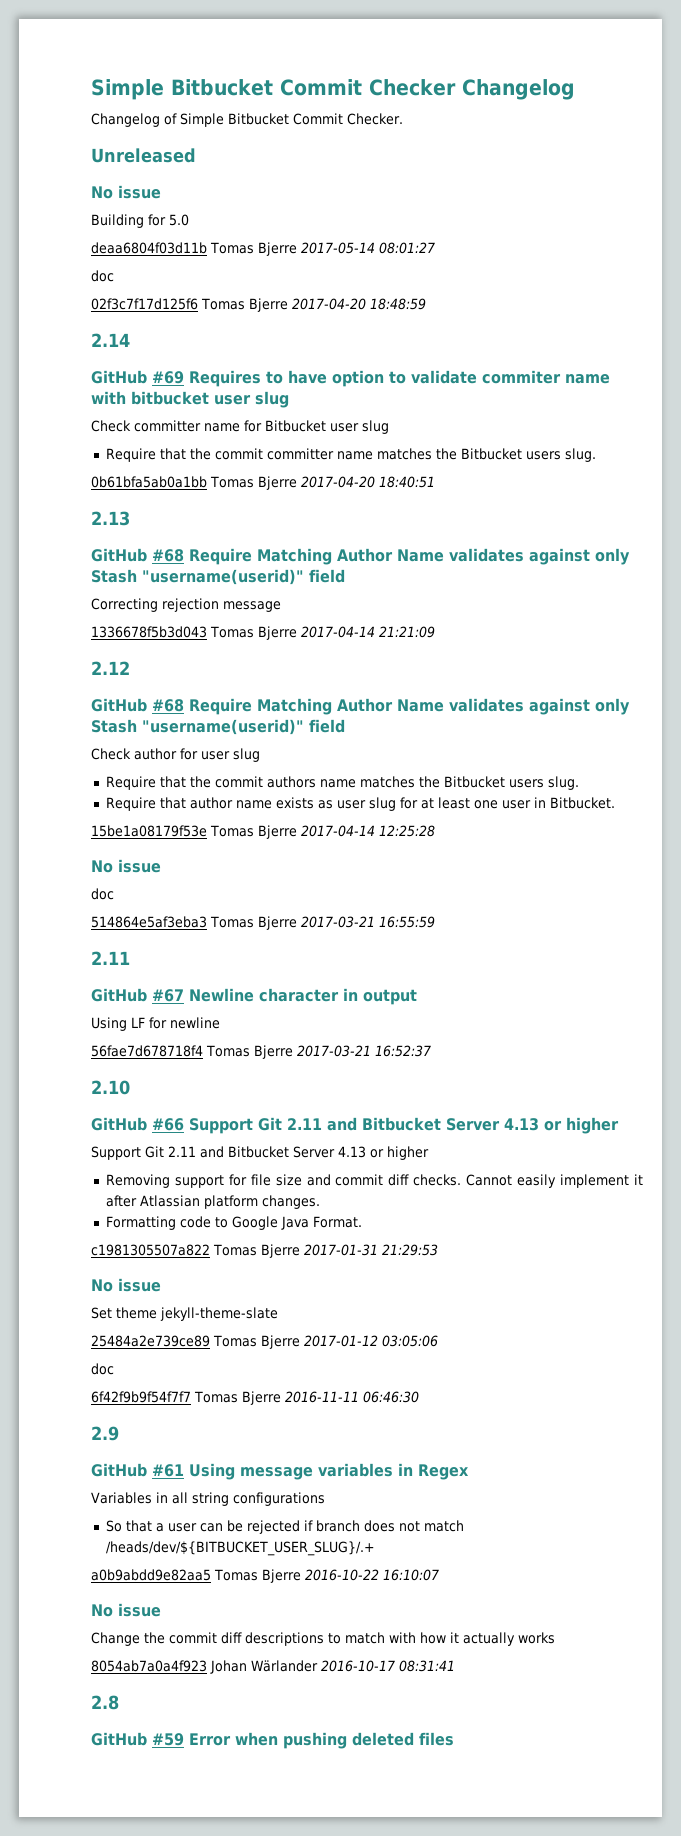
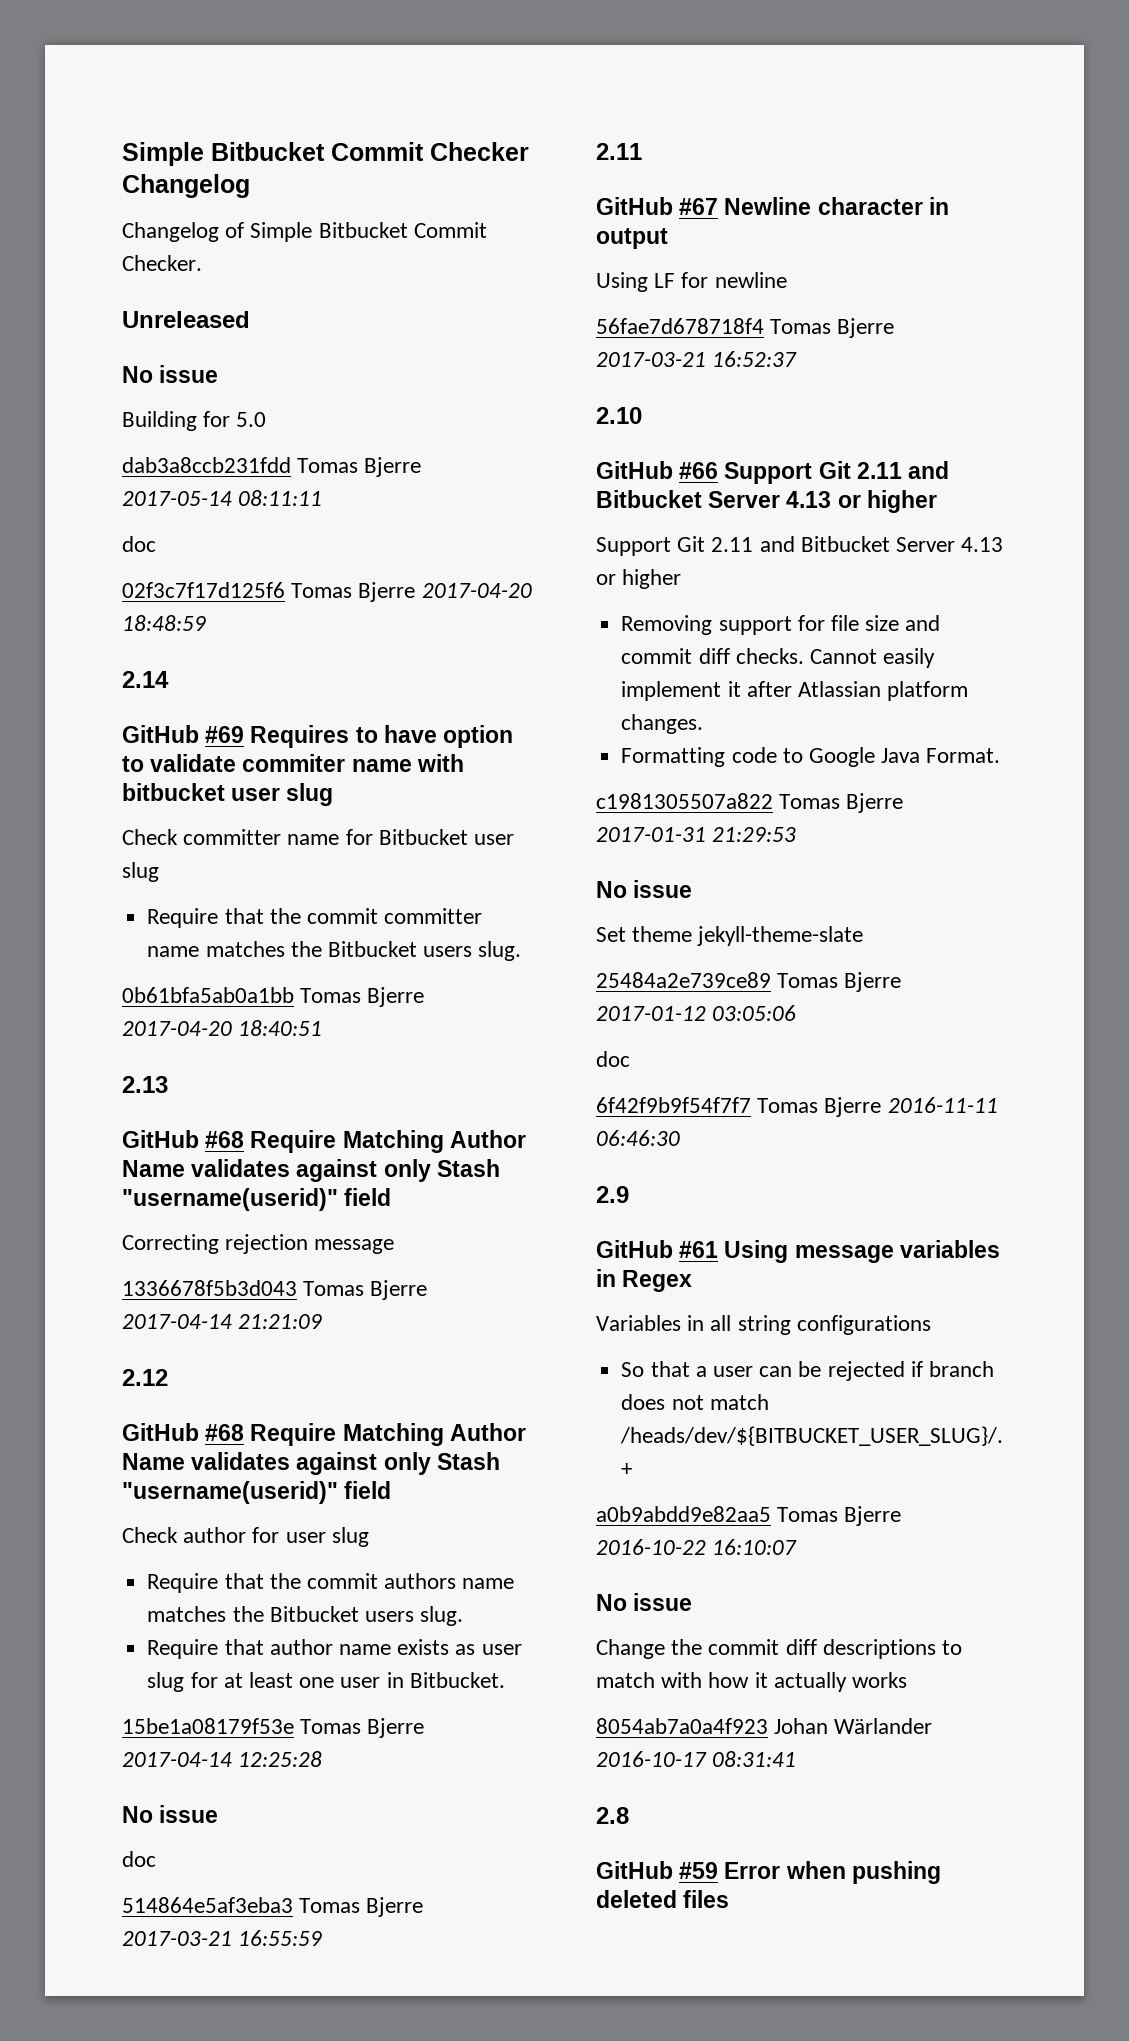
- deaa6804f03d11b Tomas Bjerre 2017-05-14 08:01:27
+ dab3a8ccb231fdd Tomas Bjerre 2017-05-14 08:11:11

